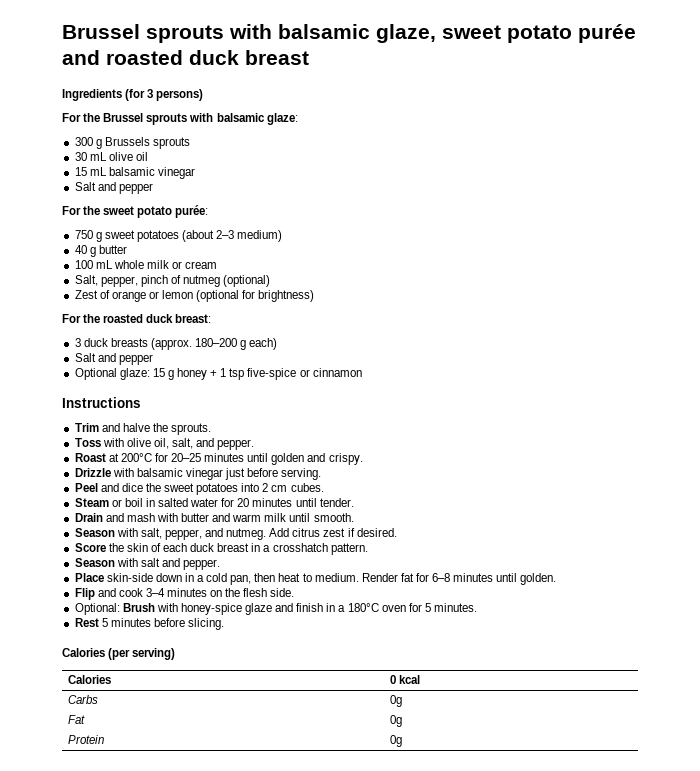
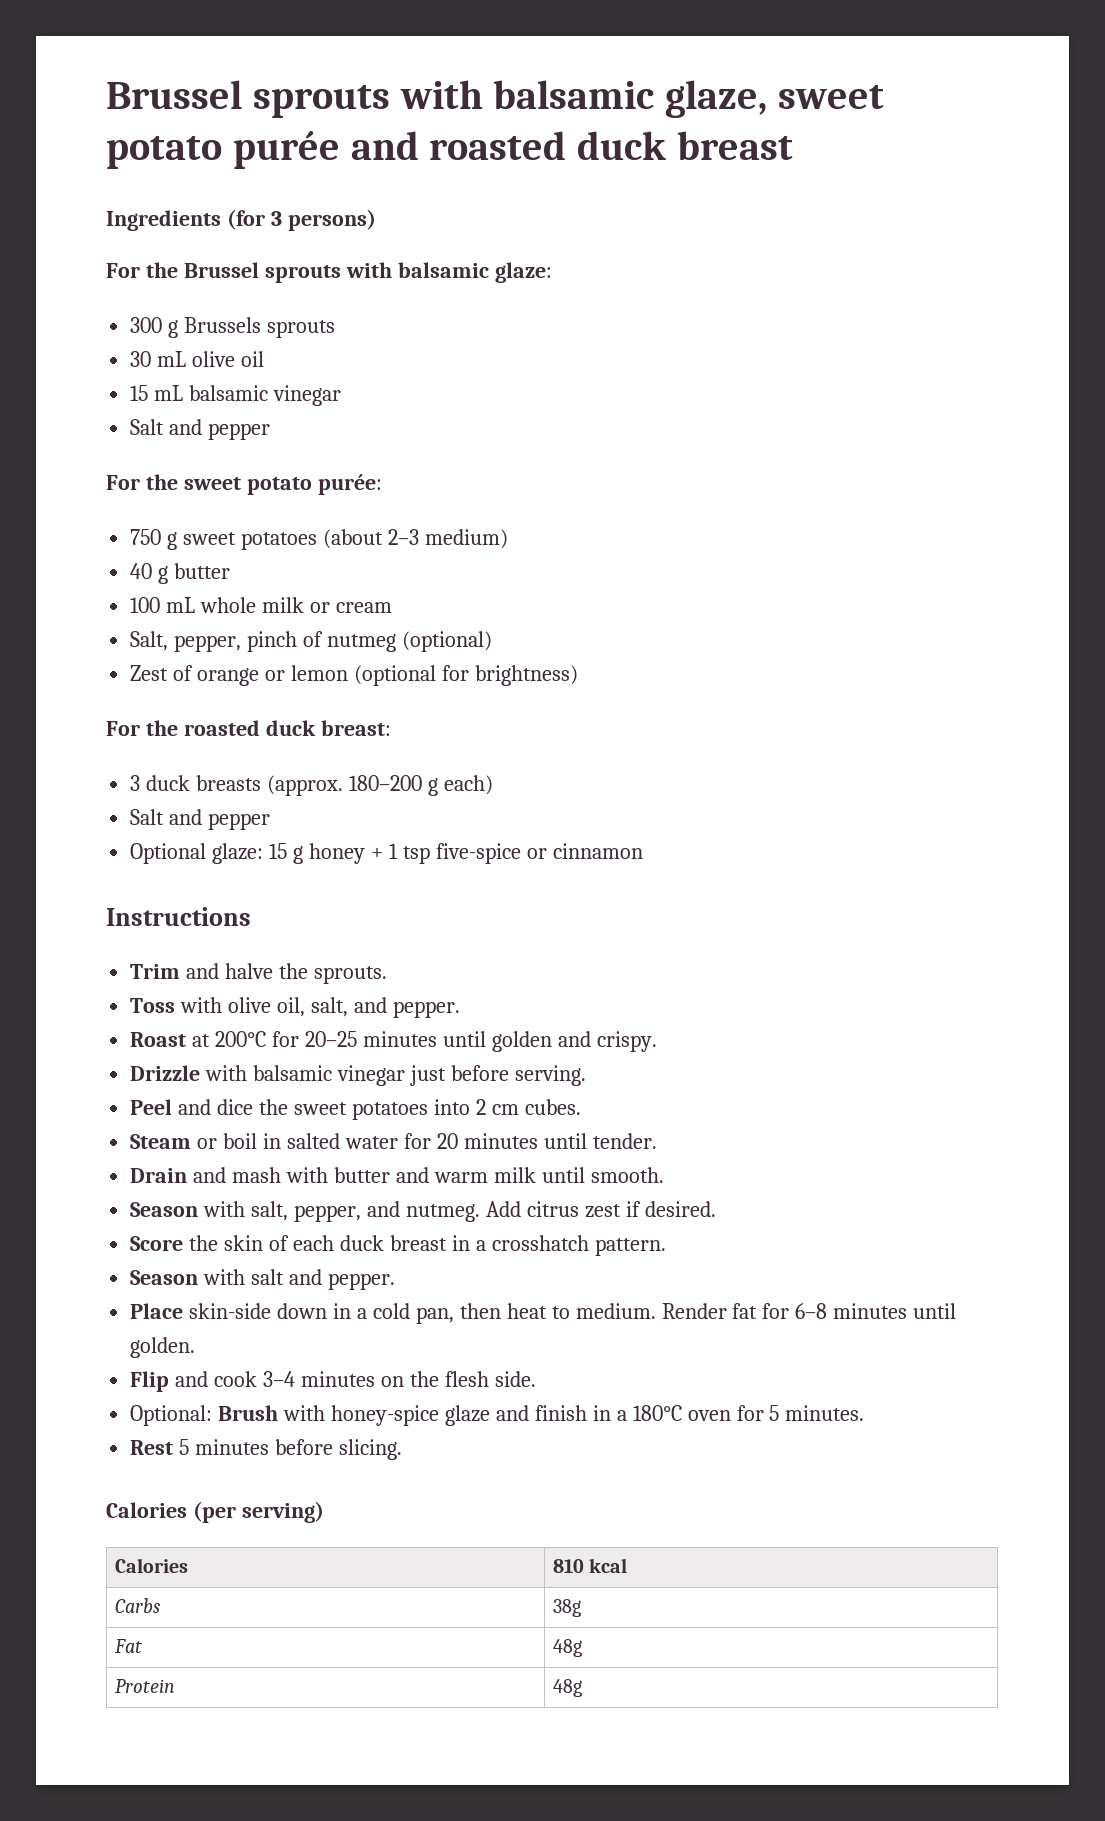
- Calories | 0 kcal
+ Calories | 810 kcal
- Carbs | 0g
+ Carbs | 38g
- Fat | 0g
+ Fat | 48g
- Protein | 0g
+ Protein | 48g

